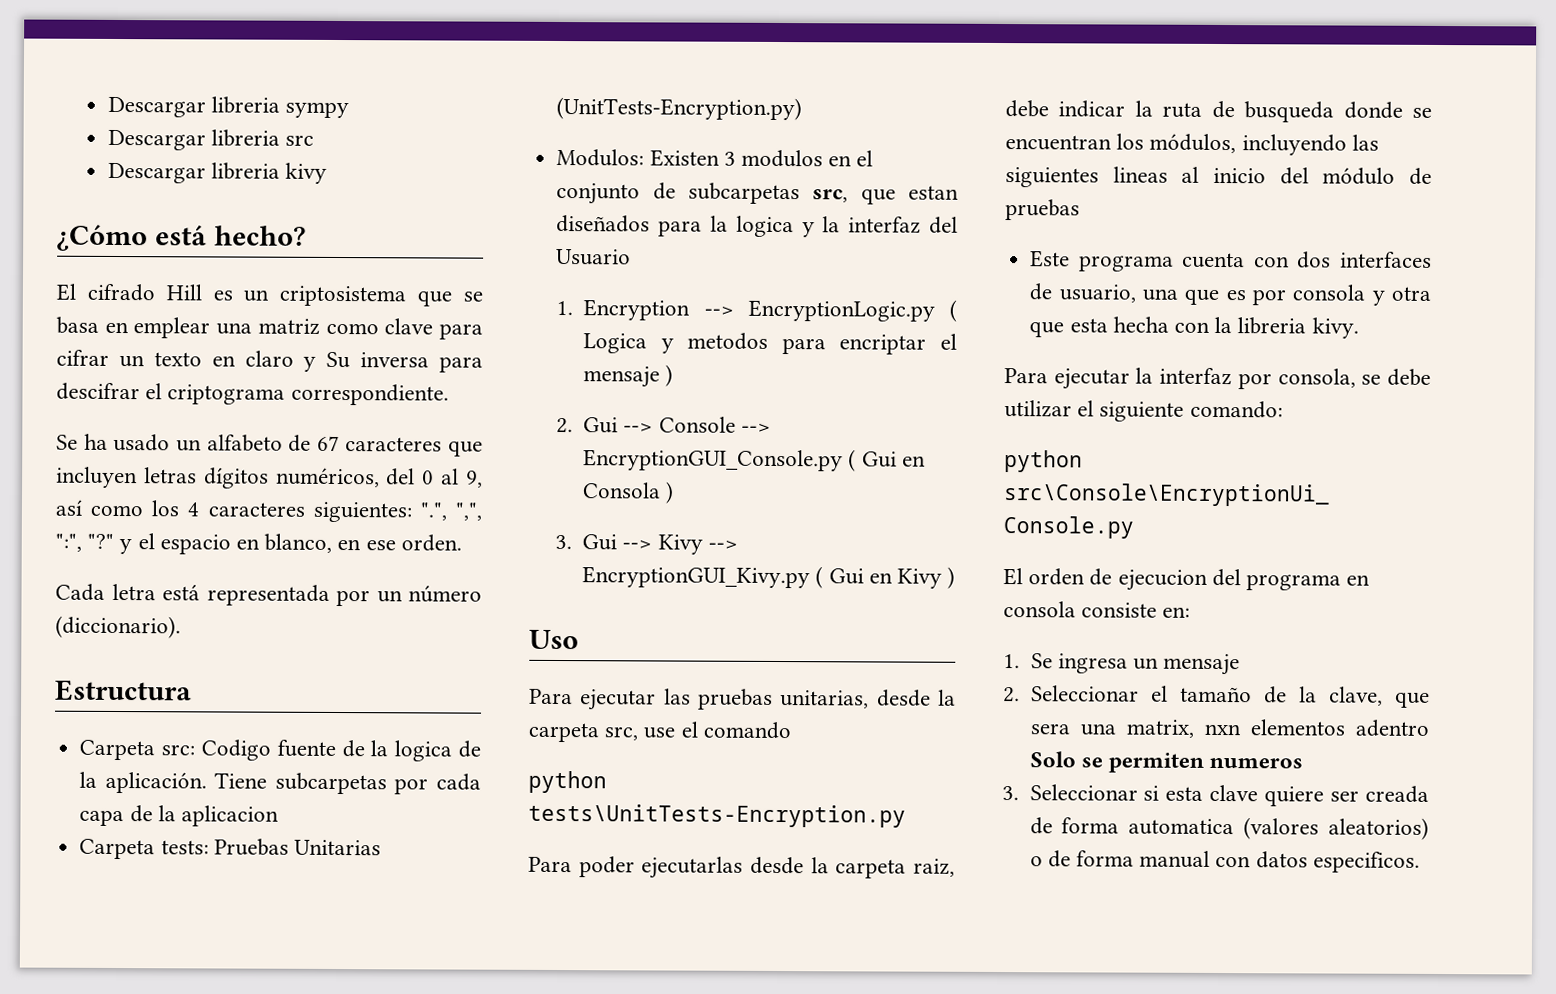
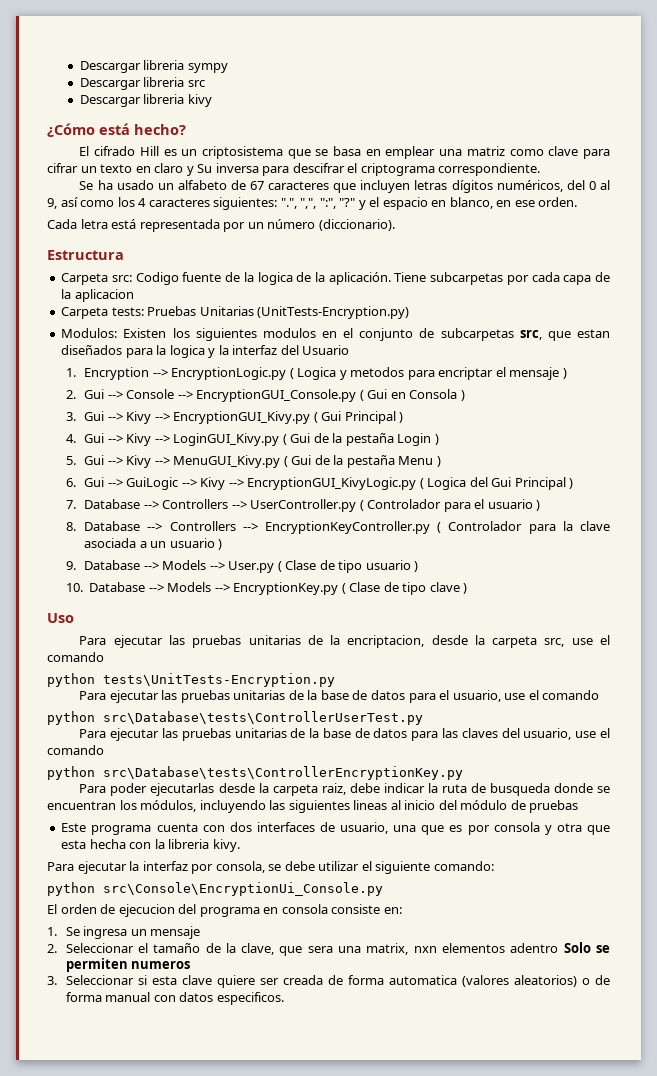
- Modulos: Existen 3 modulos en el conjunto de subcarpetas src, que estan diseñados para la logica y la interfaz del Usuario
+ Modulos: Existen los siguientes modulos en el conjunto de subcarpetas src, que estan diseñados para la logica y la interfaz del Usuario
- 3. Gui --> Kivy --> EncryptionGUI_Kivy.py ( Gui en Kivy )
+ 3. Gui --> Kivy --> EncryptionGUI_Kivy.py ( Gui Principal )
+ 4. Gui --> Kivy --> LoginGUI_Kivy.py ( Gui de la pestaña Login )
+ 5. Gui --> Kivy --> MenuGUI_Kivy.py ( Gui de la pestaña Menu )
+ 6. Gui --> GuiLogic --> Kivy --> EncryptionGUI_KivyLogic.py ( Logica del Gui Principal )
+ 7. Database --> Controllers --> UserController.py ( Controlador para el usuario )
+ 8. Database --> Controllers --> EncryptionKeyController.py ( Controlador para la clave asociada a un usuario )
+ 9. Database --> Models --> User.py ( Clase de tipo usuario )
+ 10. Database --> Models --> EncryptionKey.py ( Clase de tipo clave )
- Para ejecutar las pruebas unitarias, desde la carpeta src, use el comando
+ Para ejecutar las pruebas unitarias de la encriptacion, desde la carpeta src, use el comando
+ Para ejecutar las pruebas unitarias de la base de datos para el usuario, use el comando
+ python src\Database\tests\ControllerUserTest.py
+ Para ejecutar las pruebas unitarias de la base de datos para las claves del usuario, use el comando
+ python src\Database\tests\ControllerEncryptionKey.py

